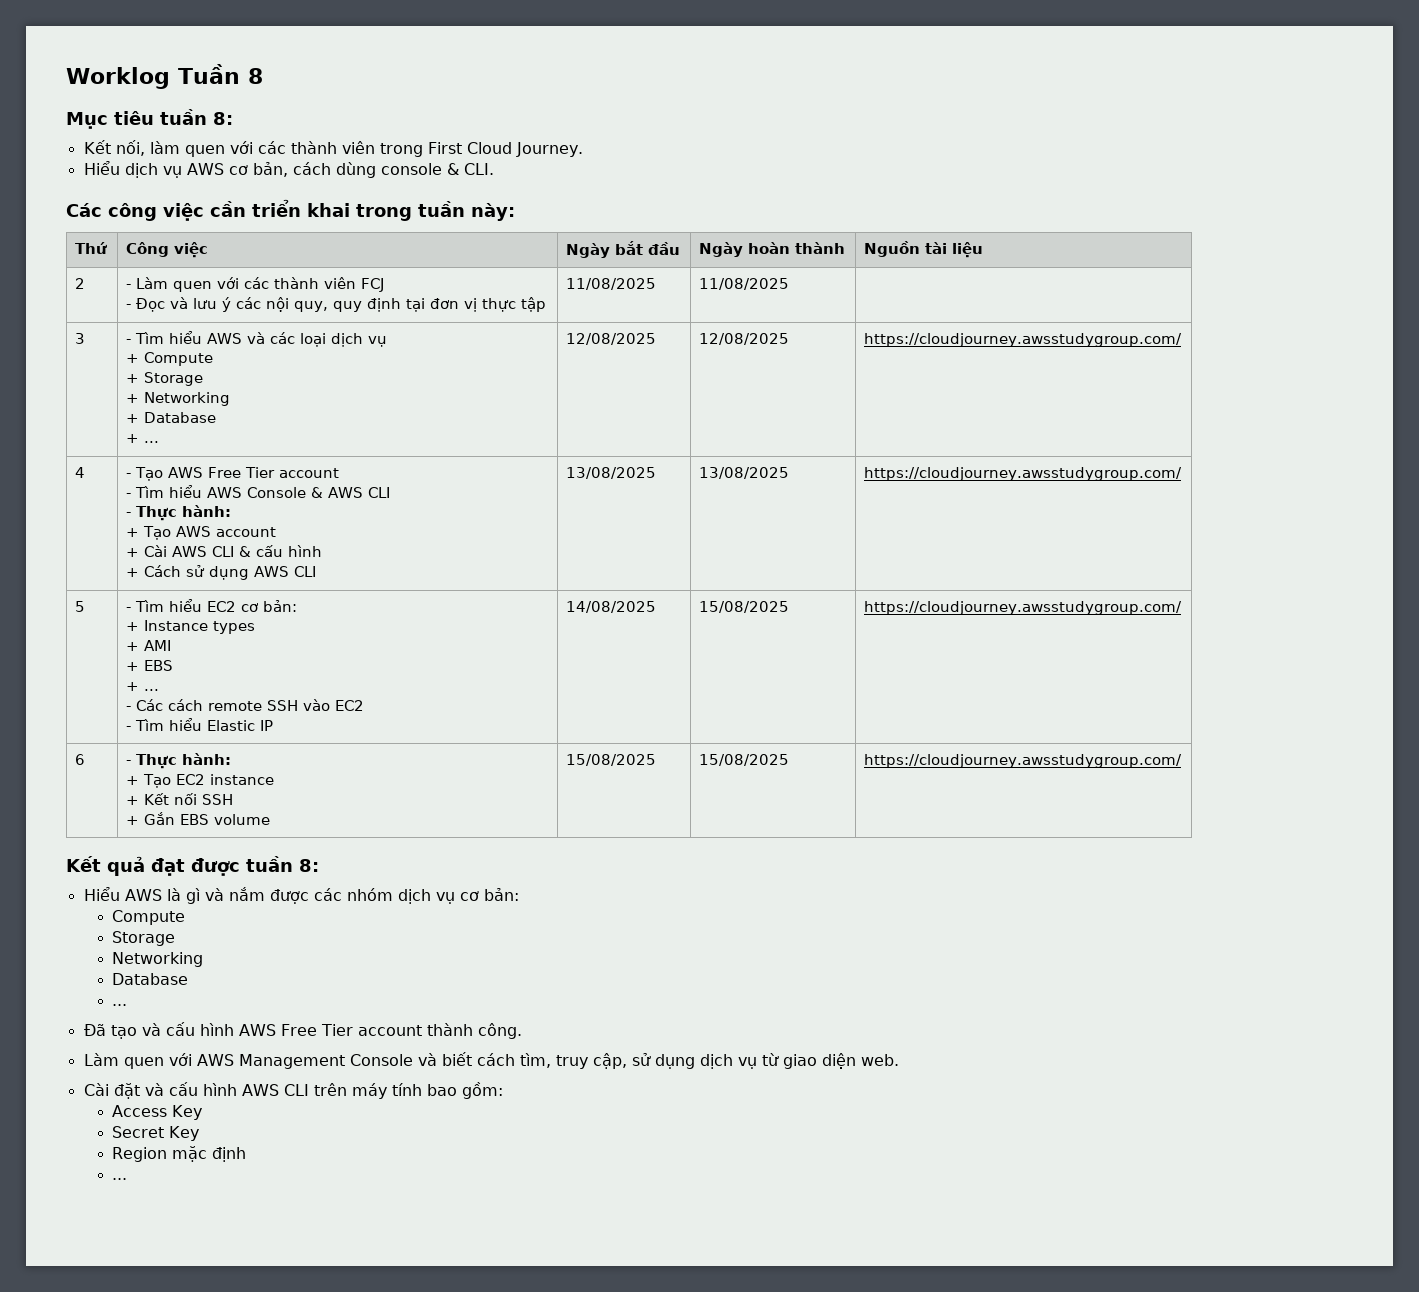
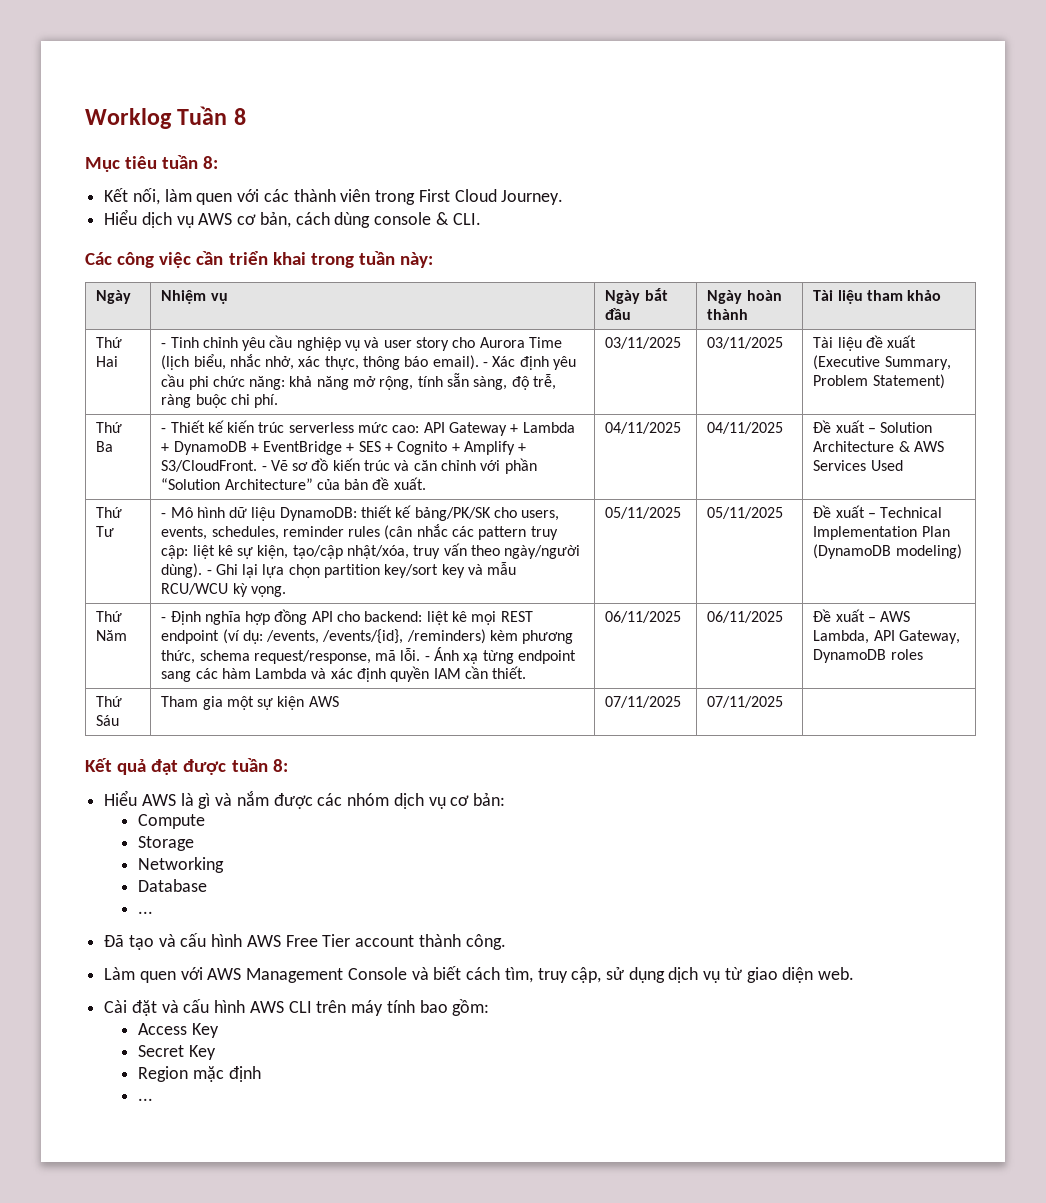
- Thứ | Công việc | Ngày bắt đầu | Ngày hoàn thành | Nguồn tài liệu
- 2 | - Làm quen với các thành viên FCJ
- - Đọc và lưu ý các nội quy, quy định tại đơn vị thực tập | 11/08/2025 | 11/08/2025 |
- 3 | - Tìm hiểu AWS và các loại dịch vụ
- + Compute
- + Storage
- + Networking
- + Database
- + ... | 12/08/2025 | 12/08/2025 | https://cloudjourney.awsstudygroup.com/
- 4 | - Tạo AWS Free Tier account
- - Tìm hiểu AWS Console & AWS CLI
- - Thực hành:
- + Tạo AWS account
- + Cài AWS CLI & cấu hình
- + Cách sử dụng AWS CLI | 13/08/2025 | 13/08/2025 | https://cloudjourney.awsstudygroup.com/
- 5 | - Tìm hiểu EC2 cơ bản:
- + Instance types
- + AMI
- + EBS
- + ...
- - Các cách remote SSH vào EC2
- - Tìm hiểu Elastic IP | 14/08/2025 | 15/08/2025 | https://cloudjourney.awsstudygroup.com/
- 6 | - Thực hành:
- + Tạo EC2 instance
- + Kết nối SSH
- + Gắn EBS volume | 15/08/2025 | 15/08/2025 | https://cloudjourney.awsstudygroup.com/
+ Ngày | Nhiệm vụ | Ngày bắt đầu | Ngày hoàn thành | Tài liệu tham khảo
+ Thứ Hai | - Tinh chỉnh yêu cầu nghiệp vụ và user story cho Aurora Time (lịch biểu, nhắc nhở, xác thực, thông báo email). - Xác định yêu cầu phi chức năng: khả năng mở rộng, tính sẵn sàng, độ trễ, ràng buộc chi phí. | 03/11/2025 | 03/11/2025 | Tài liệu đề xuất (Executive Summary, Problem Statement)
+ Thứ Ba | - Thiết kế kiến trúc serverless mức cao: API Gateway + Lambda + DynamoDB + EventBridge + SES + Cognito + Amplify + S3/CloudFront. - Vẽ sơ đồ kiến trúc và căn chỉnh với phần “Solution Architecture” của bản đề xuất. | 04/11/2025 | 04/11/2025 | Đề xuất – Solution Architecture & AWS Services Used
+ Thứ Tư | - Mô hình dữ liệu DynamoDB: thiết kế bảng/PK/SK cho users, events, schedules, reminder rules (cân nhắc các pattern truy cập: liệt kê sự kiện, tạo/cập nhật/xóa, truy vấn theo ngày/người dùng). - Ghi lại lựa chọn partition key/sort key và mẫu RCU/WCU kỳ vọng. | 05/11/2025 | 05/11/2025 | Đề xuất – Technical Implementation Plan (DynamoDB modeling)
+ Thứ Năm | - Định nghĩa hợp đồng API cho backend: liệt kê mọi REST endpoint (ví dụ: /events, /events/{id}, /reminders) kèm phương thức, schema request/response, mã lỗi. - Ánh xạ từng endpoint sang các hàm Lambda và xác định quyền IAM cần thiết. | 06/11/2025 | 06/11/2025 | Đề xuất – AWS Lambda, API Gateway, DynamoDB roles
+ Thứ Sáu | Tham gia một sự kiện AWS | 07/11/2025 | 07/11/2025 |

